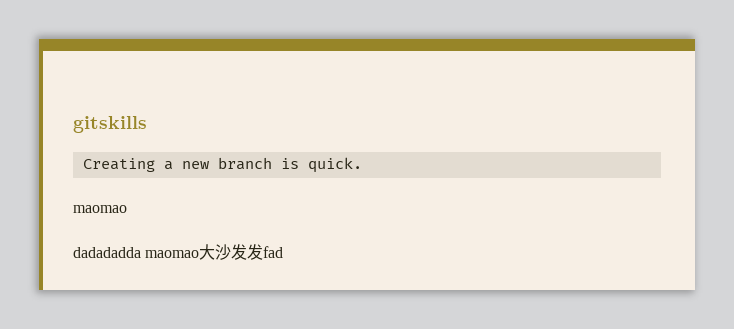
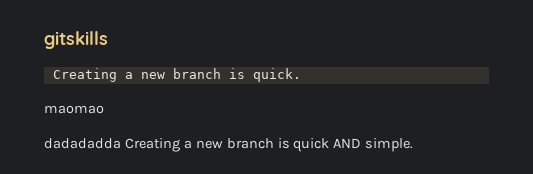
- dadadadda maomao大沙发发fad
+ dadadadda Creating a new branch is quick AND simple.

